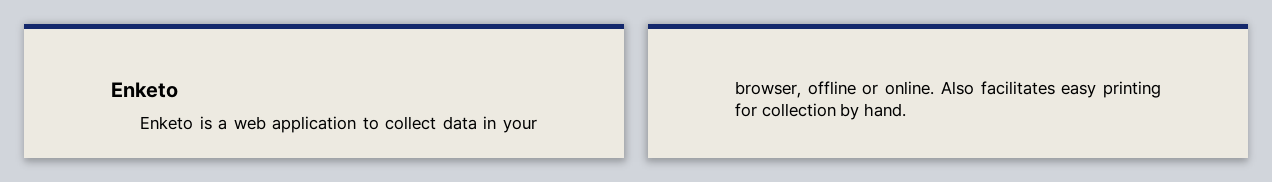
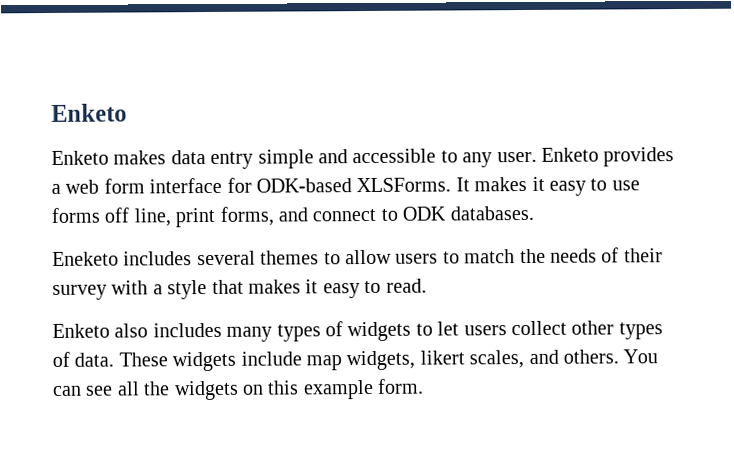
- Enketo is a web application to collect data in your browser, offline or online. Also facilitates easy printing for collection by hand.
+ Enketo makes data entry simple and accessible to any user. Enketo provides a web form interface for ODK-based XLSForms. It makes it easy to use forms off line, print forms, and connect to ODK databases.
+ Eneketo includes several themes to allow users to match the needs of their survey with a style that makes it easy to read.
+ Enketo also includes many types of widgets to let users collect other types of data. These widgets include map widgets, likert scales, and others. You can see all the widgets on this example form.

